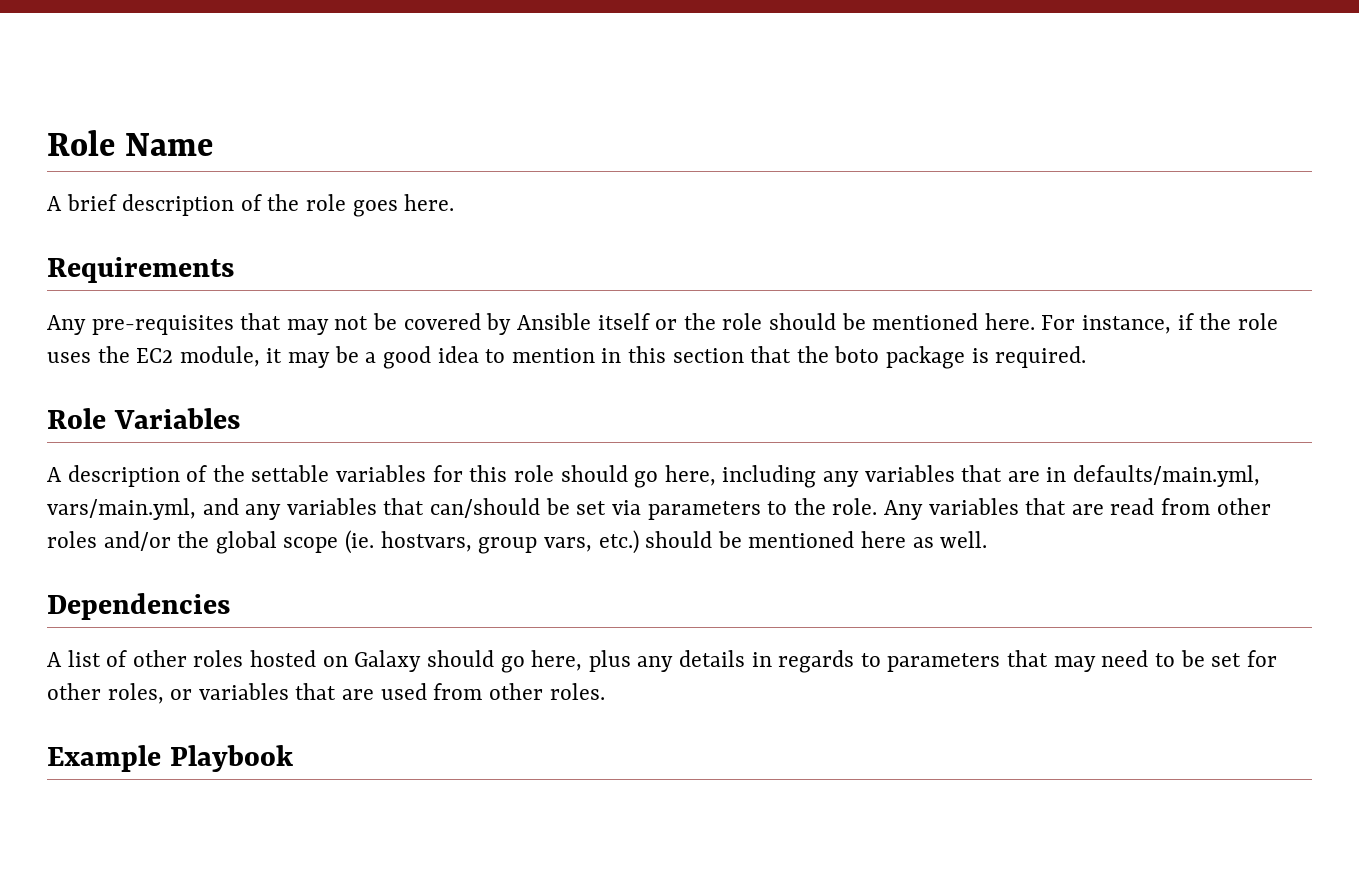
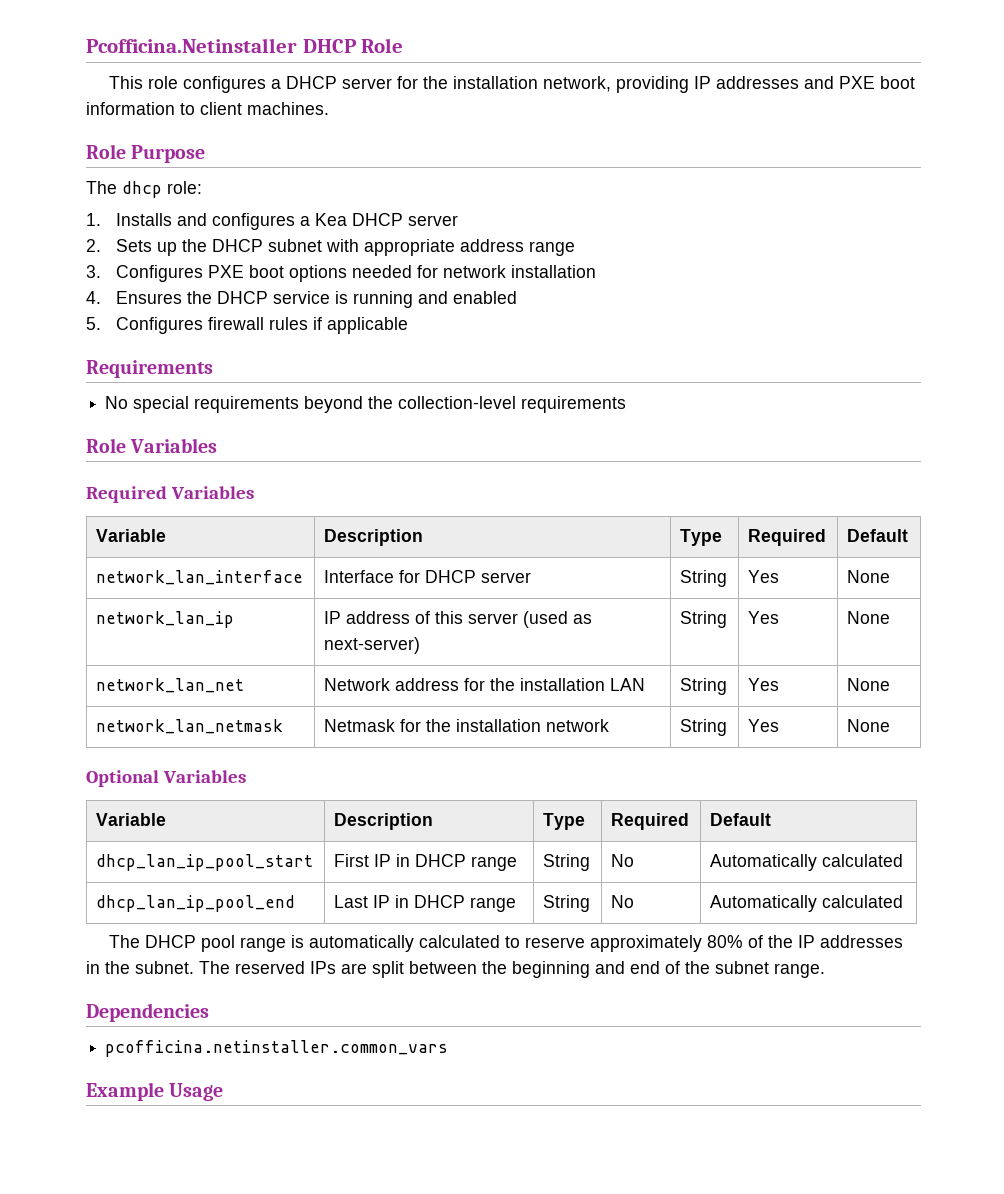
- Role Name
- A brief description of the role goes here.
+ Pcofficina.Netinstaller DHCP Role
+ This role configures a DHCP server for the installation network, providing IP addresses and PXE boot information to client machines.
+ Role Purpose
+ The dhcp role:
+ 1. Installs and configures a Kea DHCP server
+ 2. Sets up the DHCP subnet with appropriate address range
+ 3. Configures PXE boot options needed for network installation
+ 4. Ensures the DHCP service is running and enabled
+ 5. Configures firewall rules if applicable
  Requirements
- Any pre-requisites that may not be covered by Ansible itself or the role should be mentioned here. For instance, if the role uses the EC2 module, it may be a good idea to mention in this section that the boto package is required.
+ No special requirements beyond the collection-level requirements
  Role Variables
- A description of the settable variables for this role should go here, including any variables that are in defaults/main.yml, vars/main.yml, and any variables that can/should be set via parameters to the role. Any variables that are read from other roles and/or the global scope (ie. hostvars, group vars, etc.) should be mentioned here as well.
+ Required Variables
+ Variable | Description | Type | Required | Default
+ network_lan_interface | Interface for DHCP server | String | Yes | None
+ network_lan_ip | IP address of this server (used as next-server) | String | Yes | None
+ network_lan_net | Network address for the installation LAN | String | Yes | None
+ network_lan_netmask | Netmask for the installation network | String | Yes | None
+ Optional Variables
+ Variable | Description | Type | Required | Default
+ dhcp_lan_ip_pool_start | First IP in DHCP range | String | No | Automatically calculated
+ dhcp_lan_ip_pool_end | Last IP in DHCP range | String | No | Automatically calculated
+ The DHCP pool range is automatically calculated to reserve approximately 80% of the IP addresses in the subnet. The reserved IPs are split between the beginning and end of the subnet range.
  Dependencies
- A list of other roles hosted on Galaxy should go here, plus any details in regards to parameters that may need to be set for other roles, or variables that are used from other roles.
+ pcofficina.netinstaller.common_vars
- Example Playbook
+ Example Usage

